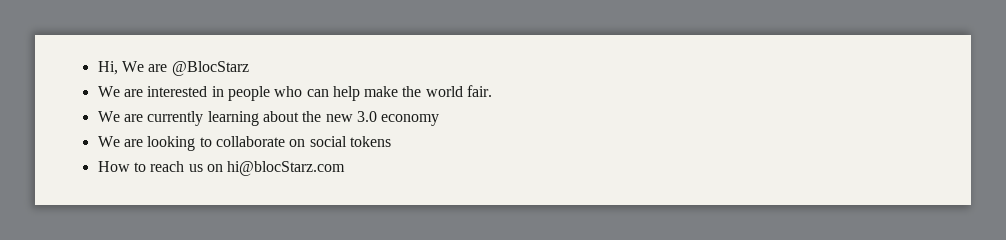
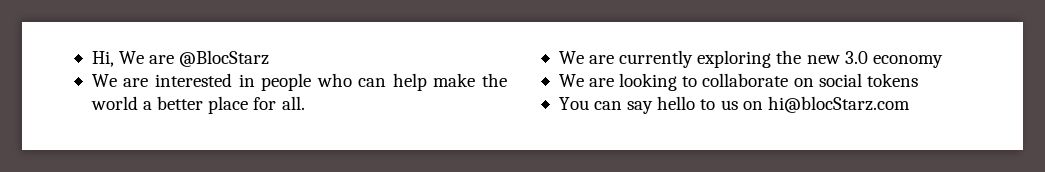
- We are interested in people who can help make the world fair.
+ We are interested in people who can help make the world a better place for all.
- We are currently learning about the new 3.0 economy
+ We are currently exploring the new 3.0 economy
- How to reach us on hi@blocStarz.com
+ You can say hello to us on hi@blocStarz.com

